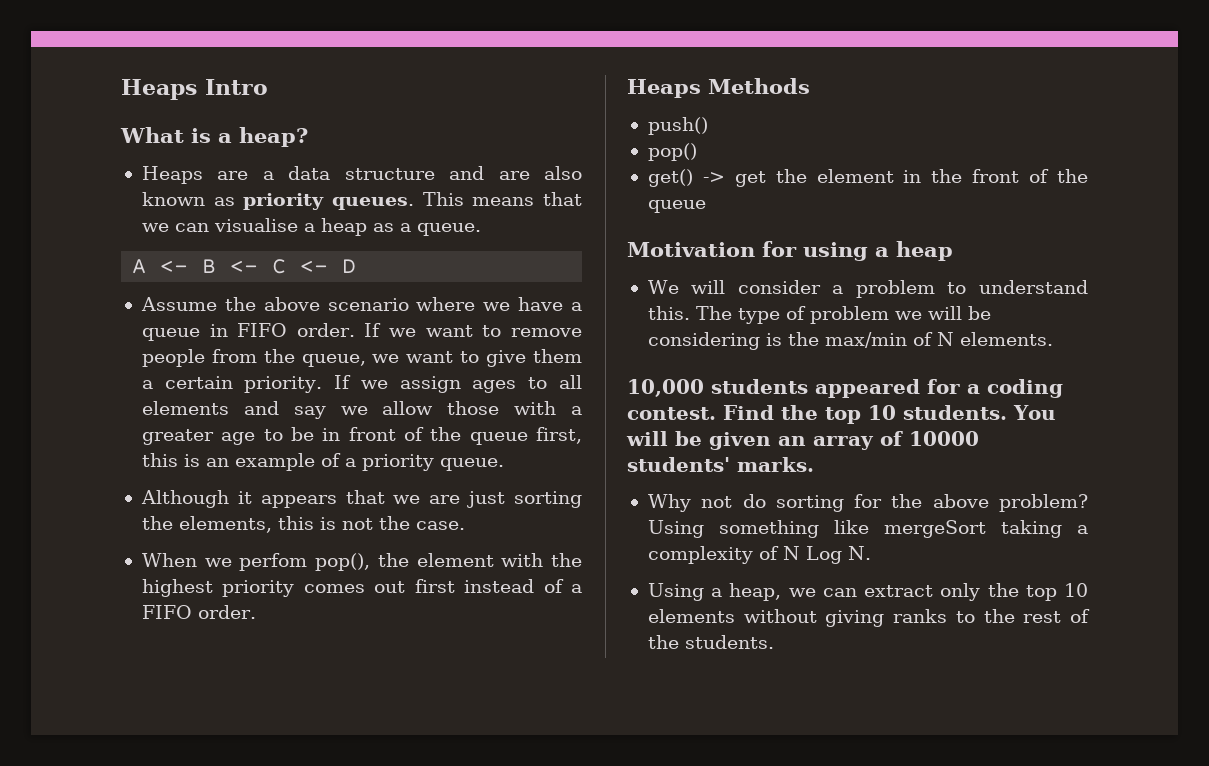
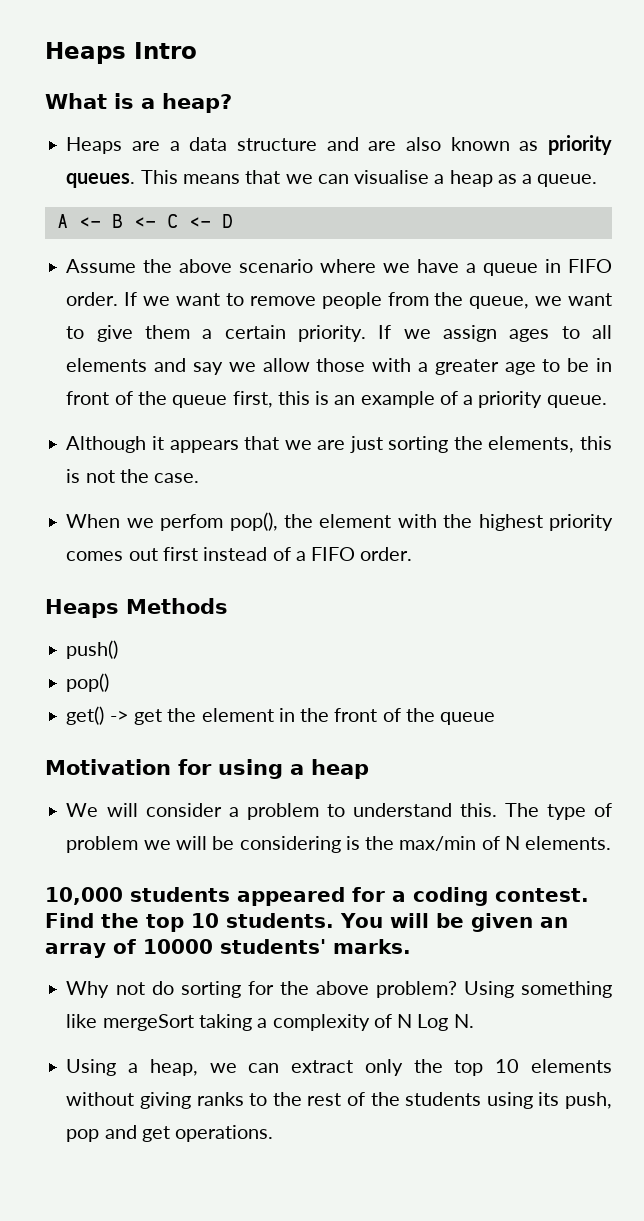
- Using a heap, we can extract only the top 10 elements without giving ranks to the rest of the students.
+ Using a heap, we can extract only the top 10 elements without giving ranks to the rest of the students using its push, pop and get operations.

